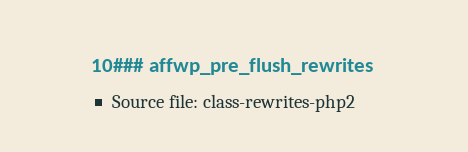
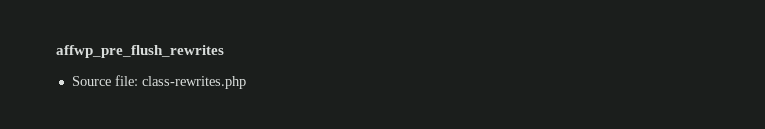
- 10### affwp_pre_flush_rewrites
+ affwp_pre_flush_rewrites
- Source file: class-rewrites-php2
+ Source file: class-rewrites.php

